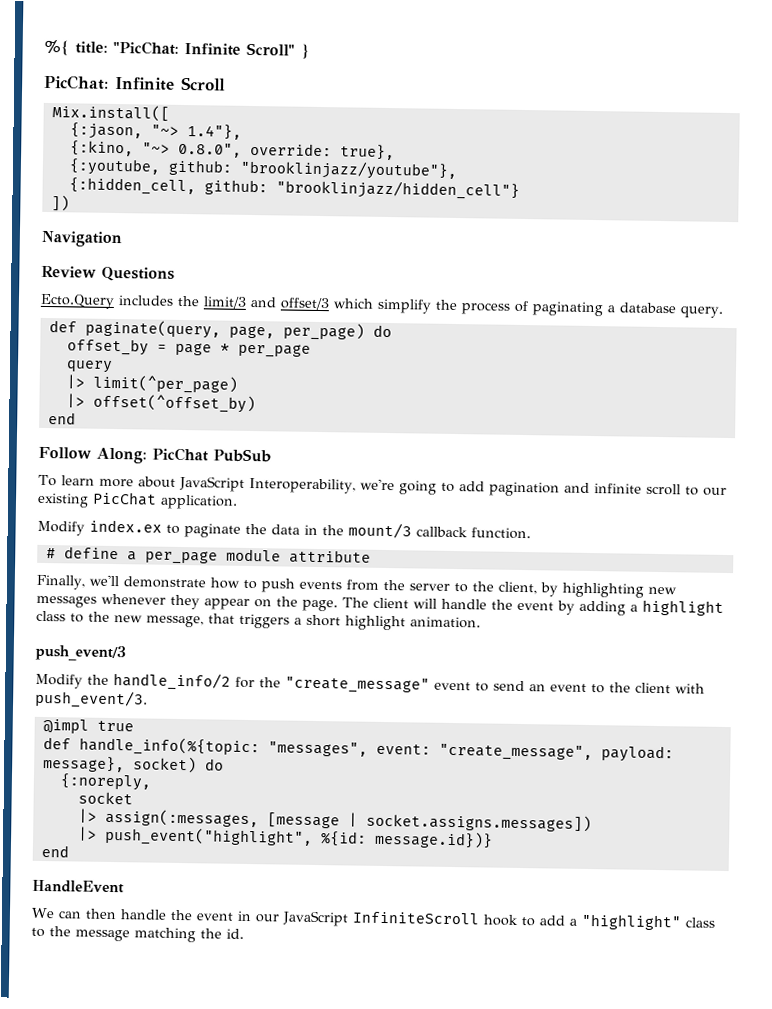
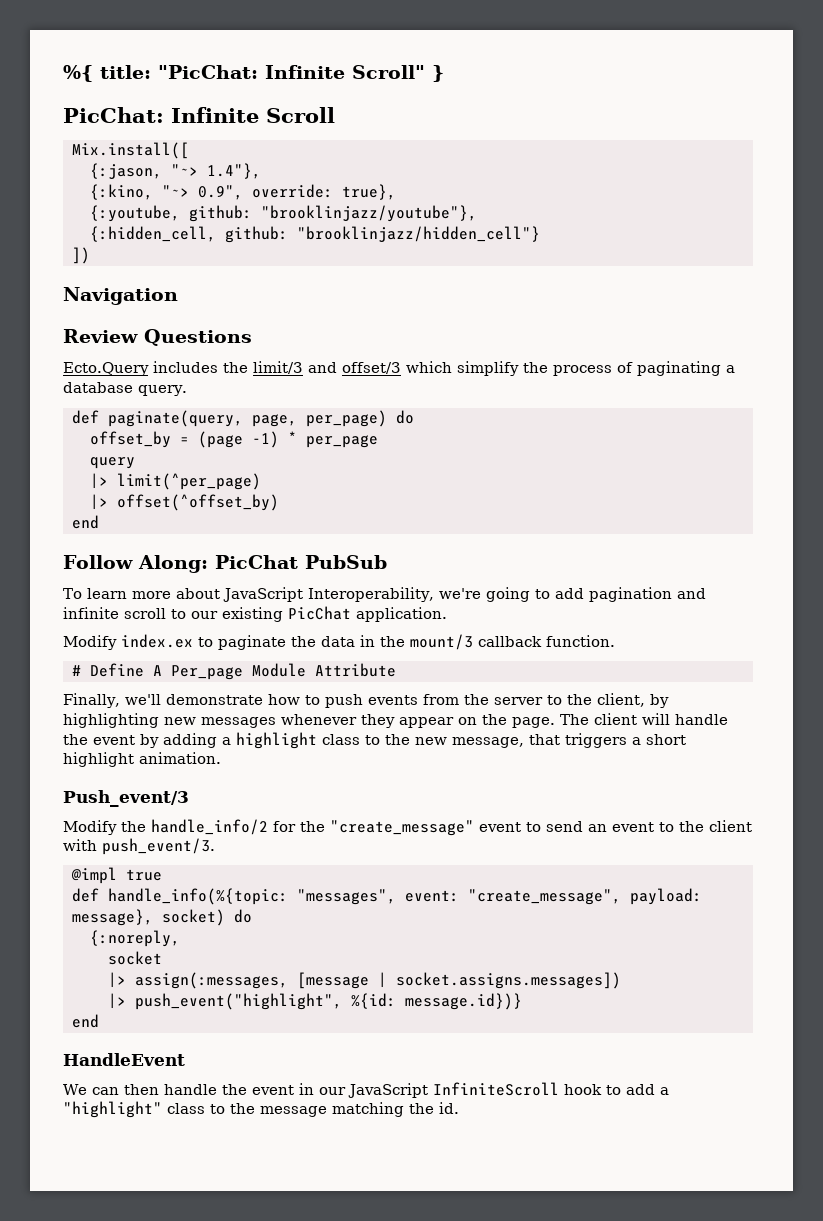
- {:kino, "~> 0.8.0", override: true},
+ {:kino, "~> 0.9", override: true},
- offset_by = page * per_page
+ offset_by = (page -1) * per_page
- # define a per_page module attribute
+ # Define A Per_page Module Attribute
- push_event/3
+ Push_event/3

